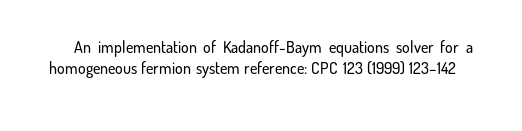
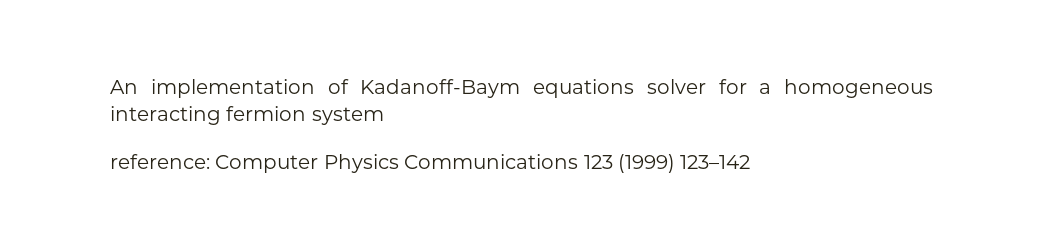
- An implementation of Kadanoff-Baym equations solver for a homogeneous fermion system reference: CPC 123 (1999) 123–142
+ An implementation of Kadanoff-Baym equations solver for a homogeneous interacting fermion system
+ reference: Computer Physics Communications 123 (1999) 123–142

